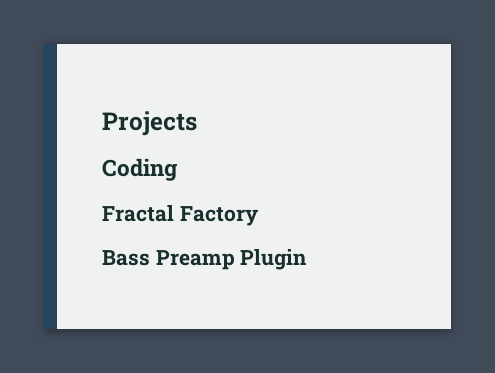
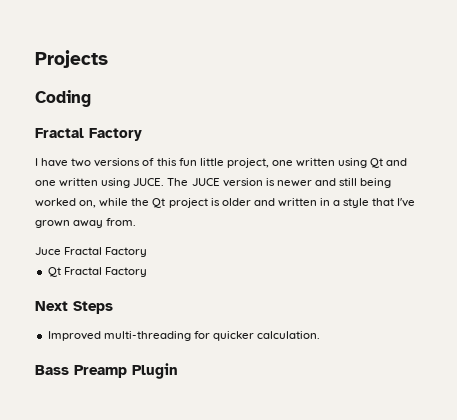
+ I have two versions of this fun little project, one written using Qt and one written using JUCE. The JUCE version is newer and still being worked on, while the Qt project is older and written in a style that I've grown away from.
+ Juce Fractal Factory
+ Qt Fractal Factory
+ Next Steps
+ Improved multi-threading for quicker calculation.

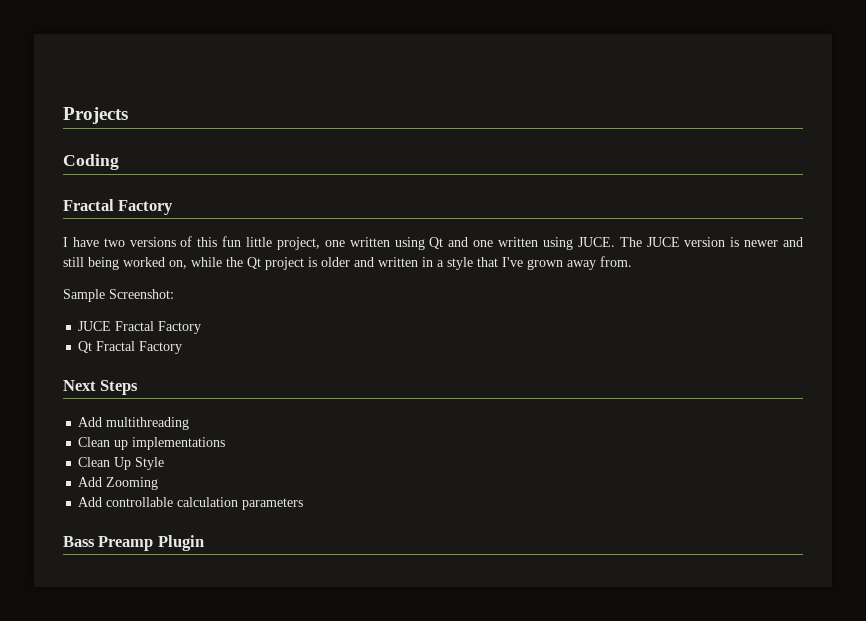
- Juce Fractal Factory
+ Sample Screenshot:
+ JUCE Fractal Factory
- Improved multi-threading for quicker calculation.
+ Add multithreading
+ Clean up implementations
+ Clean Up Style
+ Add Zooming
+ Add controllable calculation parameters

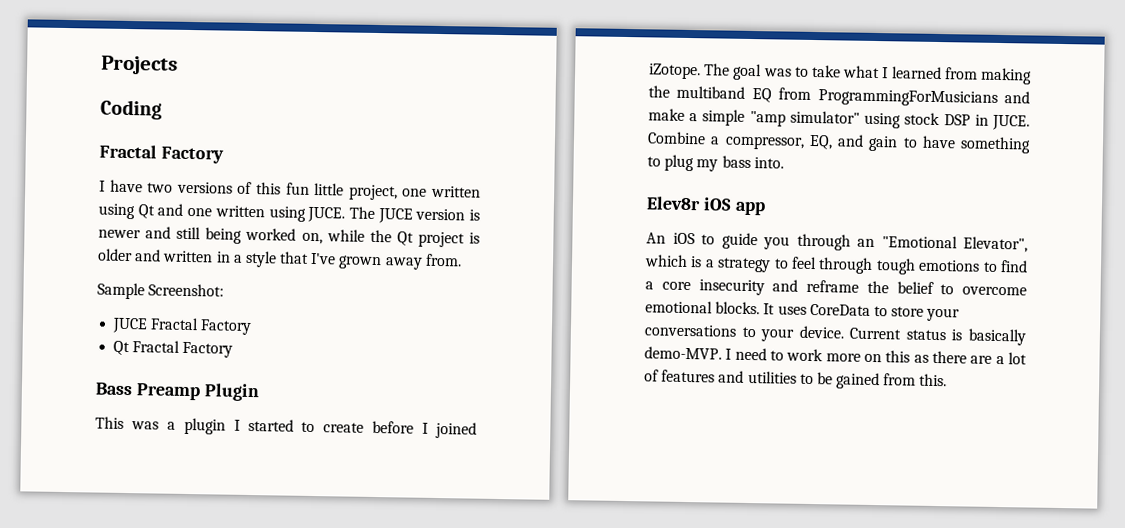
- Next Steps
- Add multithreading
- Clean up implementations
- Clean Up Style
- Add Zooming
- Add controllable calculation parameters
  Bass Preamp Plugin
+ This was a plugin I started to create before I joined iZotope. The goal was to take what I learned from making the multiband EQ from ProgrammingForMusicians and make a simple "amp simulator" using stock DSP in JUCE. Combine a compressor, EQ, and gain to have something to plug my bass into.
+ Elev8r iOS app
+ An iOS to guide you through an "Emotional Elevator", which is a strategy to feel through tough emotions to find a core insecurity and reframe the belief to overcome emotional blocks. It uses CoreData to store your conversations to your device. Current status is basically demo-MVP. I need to work more on this as there are a lot of features and utilities to be gained from this.

